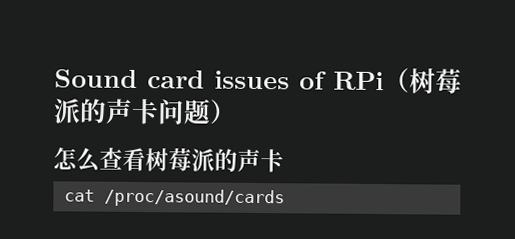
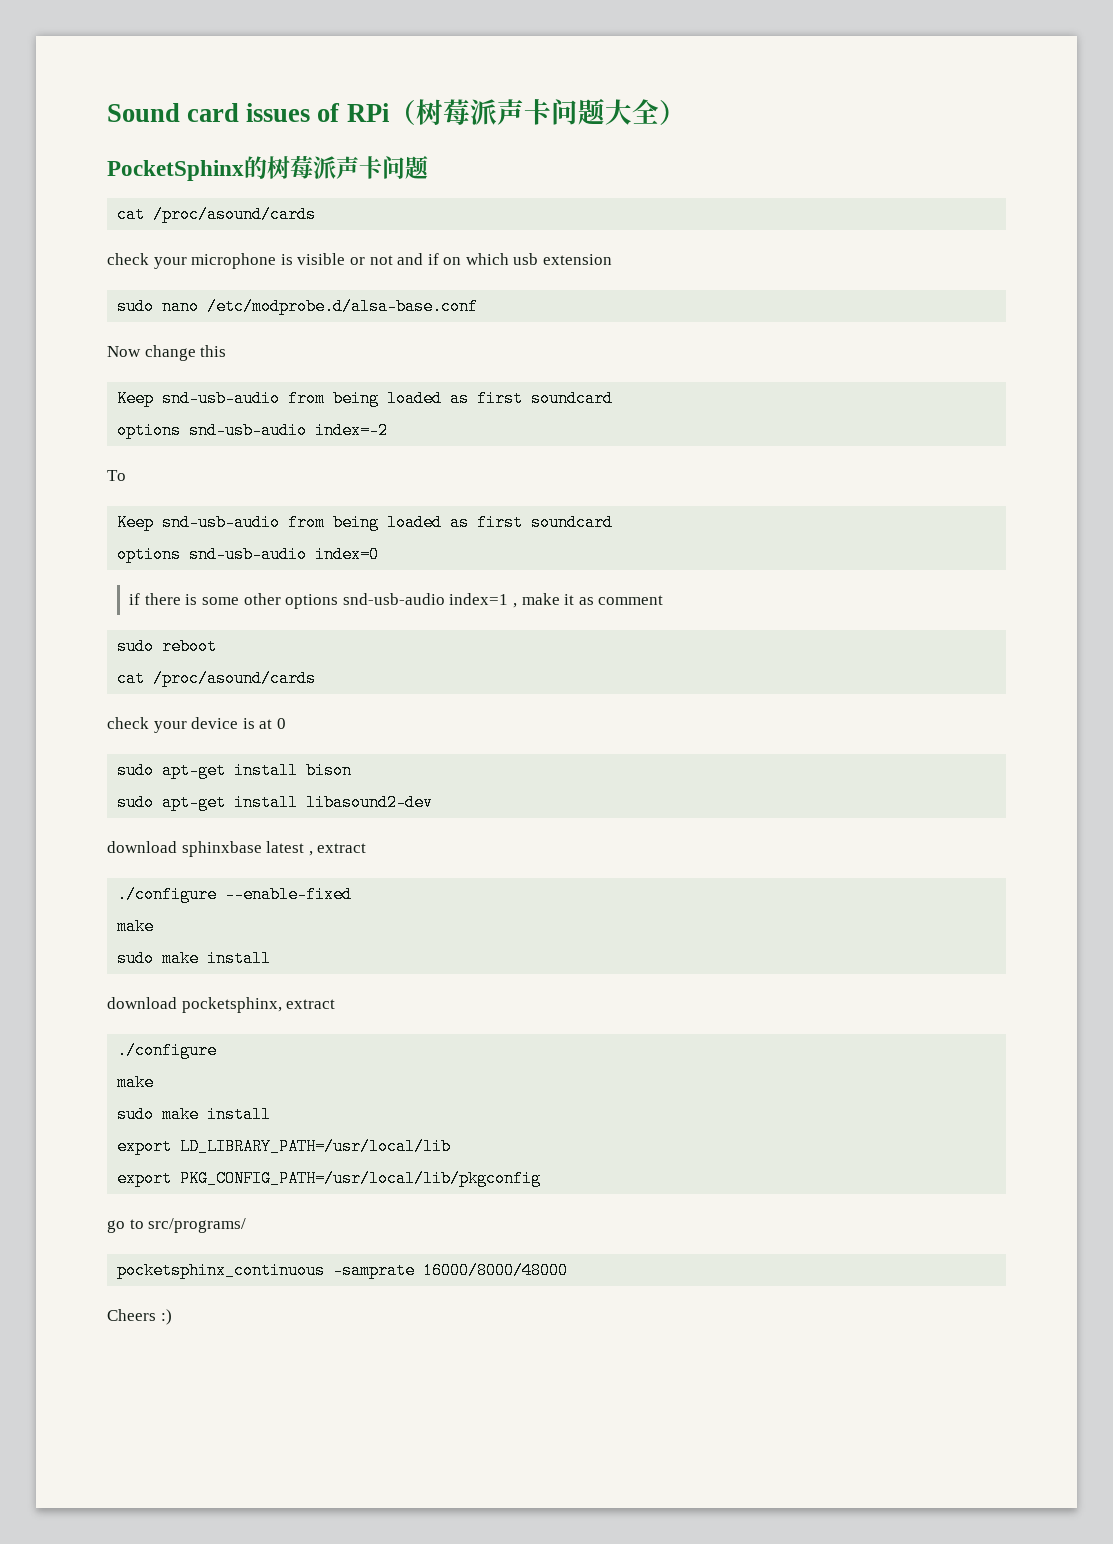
- Sound card issues of RPi（树莓派的声卡问题）
+ Sound card issues of RPi（树莓派声卡问题大全）
- 怎么查看树莓派的声卡
+ PocketSphinx的树莓派声卡问题
  cat /proc/asound/cards
+ check your microphone is visible or not and if on which usb extension
+ sudo nano /etc/modprobe.d/alsa-base.conf
+ Now change this
+ Keep snd-usb-audio from being loaded as first soundcard
+ options snd-usb-audio index=-2
+ To
+ Keep snd-usb-audio from being loaded as first soundcard
+ options snd-usb-audio index=0
+ if there is some other options snd-usb-audio index=1 , make it as comment
+ sudo reboot
+ cat /proc/asound/cards
+ check your device is at 0
+ sudo apt-get install bison
+ sudo apt-get install libasound2-dev
+ download sphinxbase latest , extract
+ ./configure --enable-fixed
+ make
+ sudo make install
+ download pocketsphinx, extract
+ ./configure
+ make
+ sudo make install
+ export LD_LIBRARY_PATH=/usr/local/lib
+ export PKG_CONFIG_PATH=/usr/local/lib/pkgconfig
+ go to src/programs/
+ pocketsphinx_continuous -samprate 16000/8000/48000
+ Cheers :)

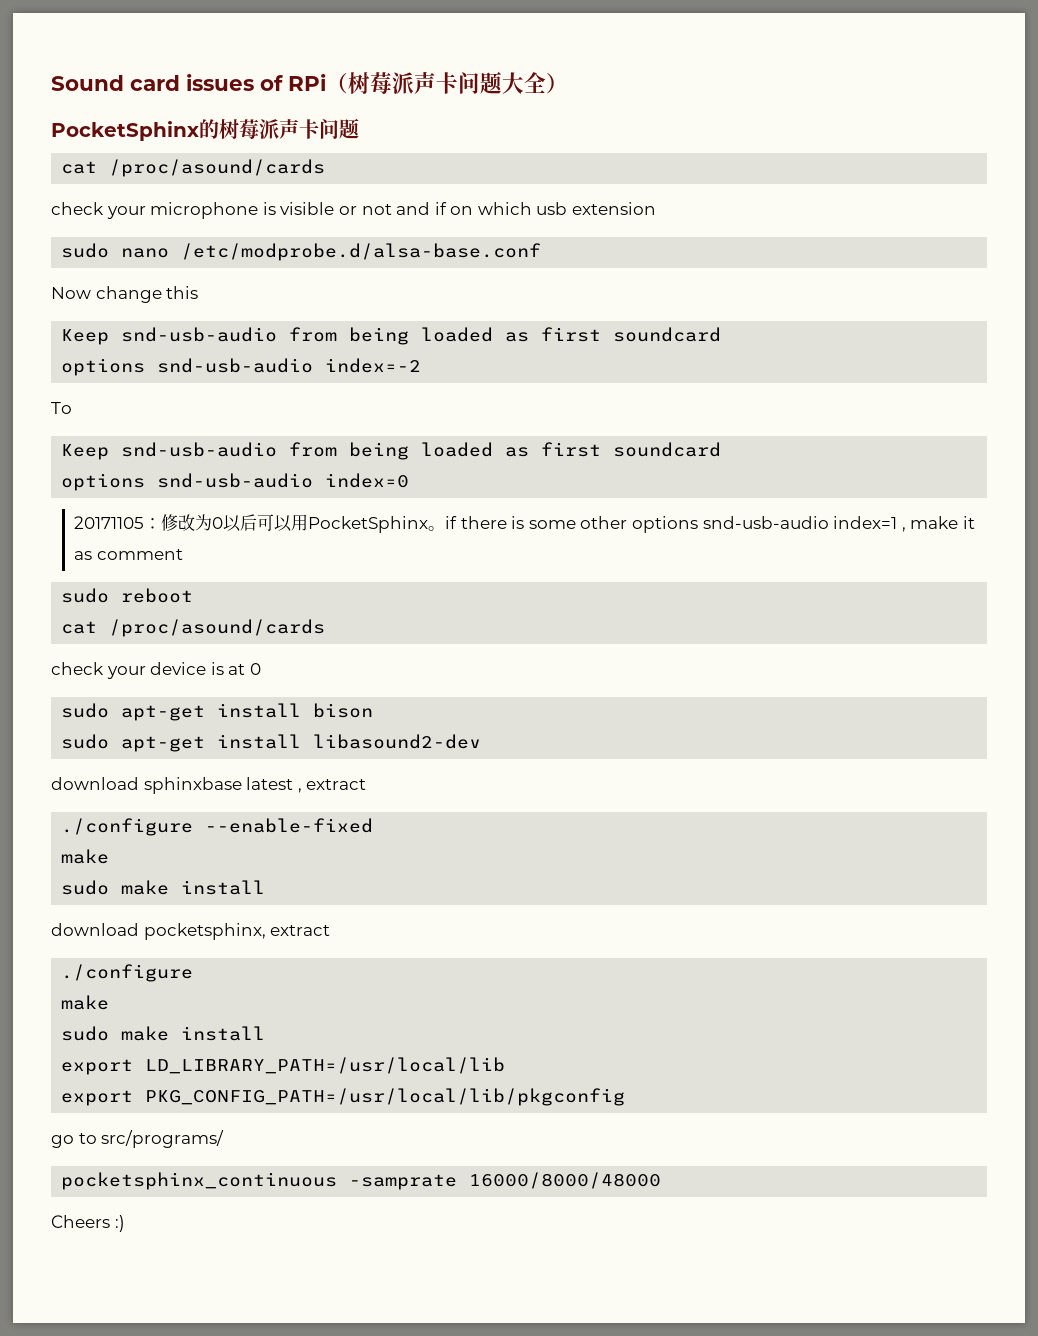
- if there is some other options snd-usb-audio index=1 , make it as comment
+ 20171105：修改为0以后可以用PocketSphinx。if there is some other options snd-usb-audio index=1 , make it as comment

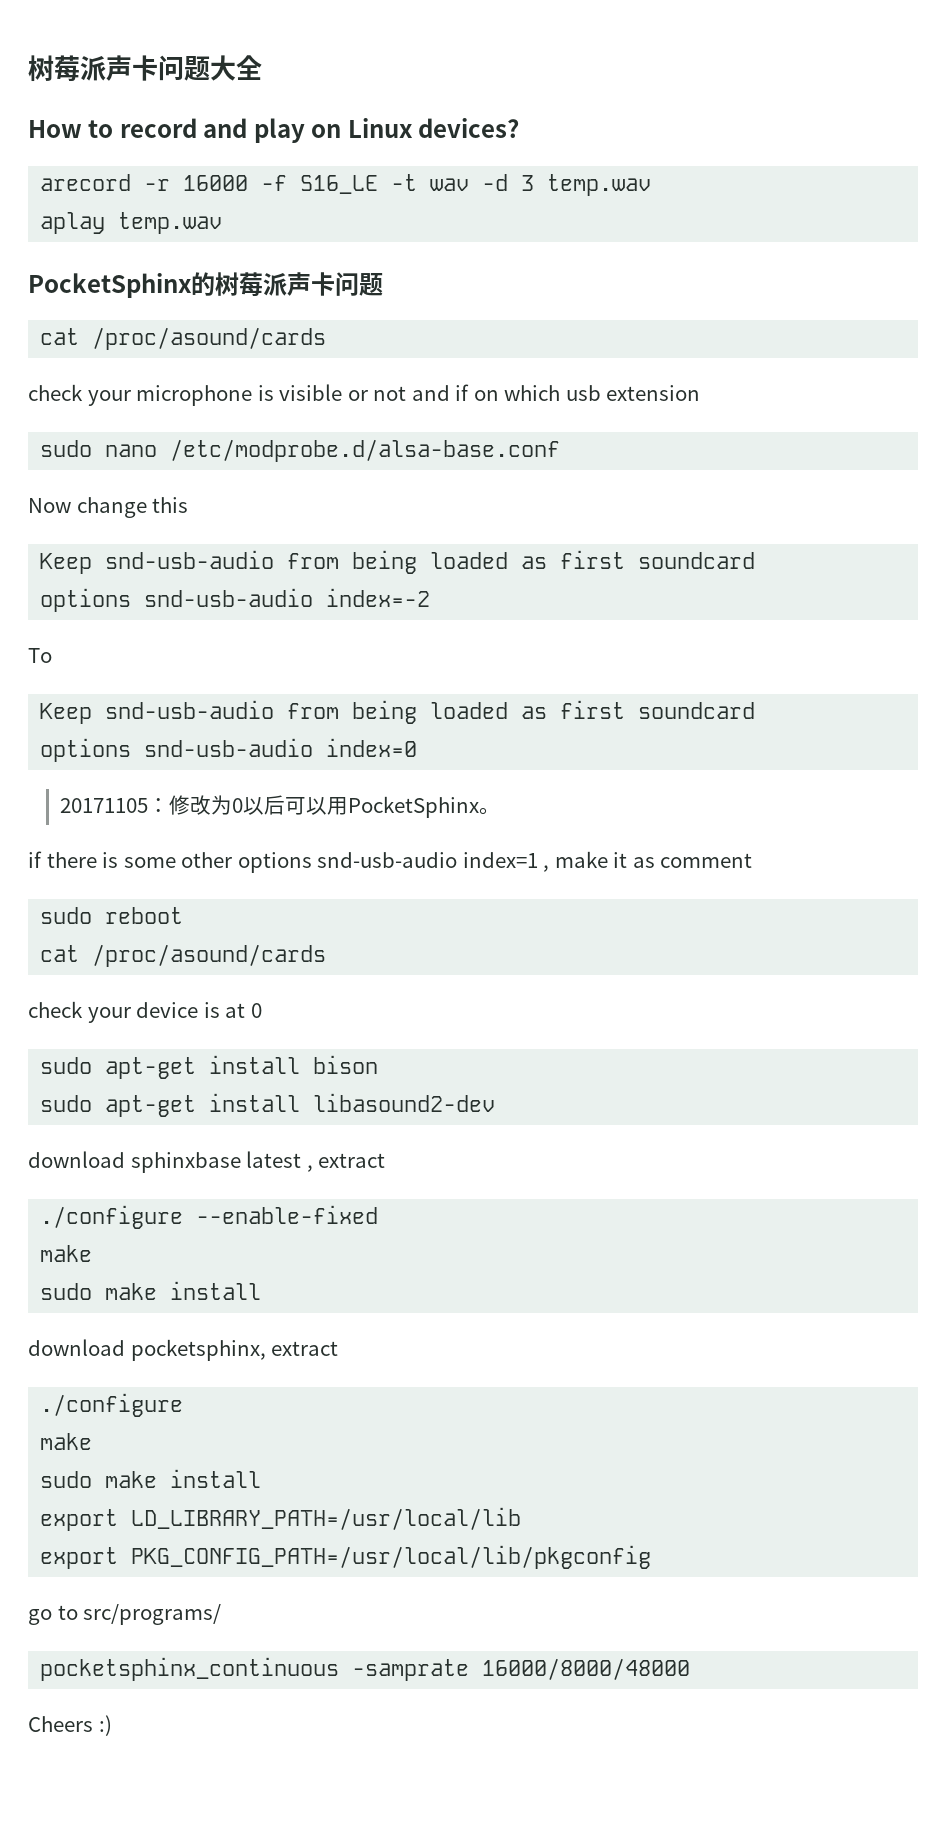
- Sound card issues of RPi（树莓派声卡问题大全）
+ 树莓派声卡问题大全
+ How to record and play on Linux devices?
+ arecord -r 16000 -f S16_LE -t wav -d 3 temp.wav
+ aplay temp.wav
- 20171105：修改为0以后可以用PocketSphinx。if there is some other options snd-usb-audio index=1 , make it as comment
+ 20171105：修改为0以后可以用PocketSphinx。
+ if there is some other options snd-usb-audio index=1 , make it as comment

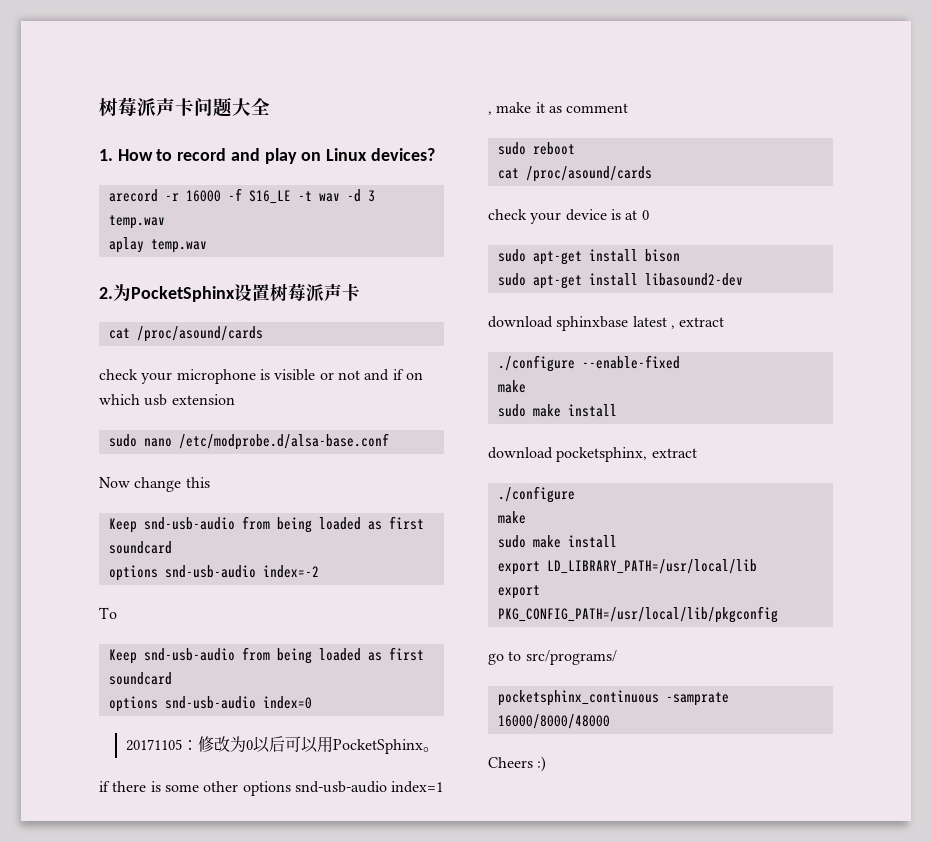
- How to record and play on Linux devices?
+ 1. How to record and play on Linux devices?
- PocketSphinx的树莓派声卡问题
+ 2.为PocketSphinx设置树莓派声卡

